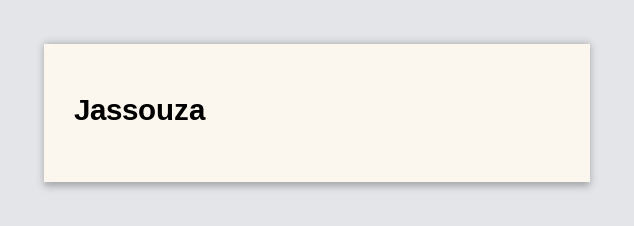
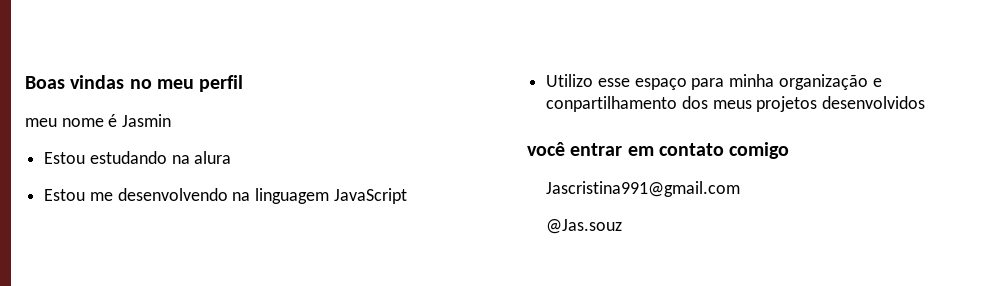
- Jassouza
+ Boas vindas no meu perfil
+ meu nome é Jasmin
+ Estou estudando na alura
+ Estou me desenvolvendo na linguagem JavaScript
+ Utilizo esse espaço para minha organização e conpartilhamento dos meus projetos desenvolvidos
+ você entrar em contato comigo
+ Jascristina991@gmail.com
+ @Jas.souz

